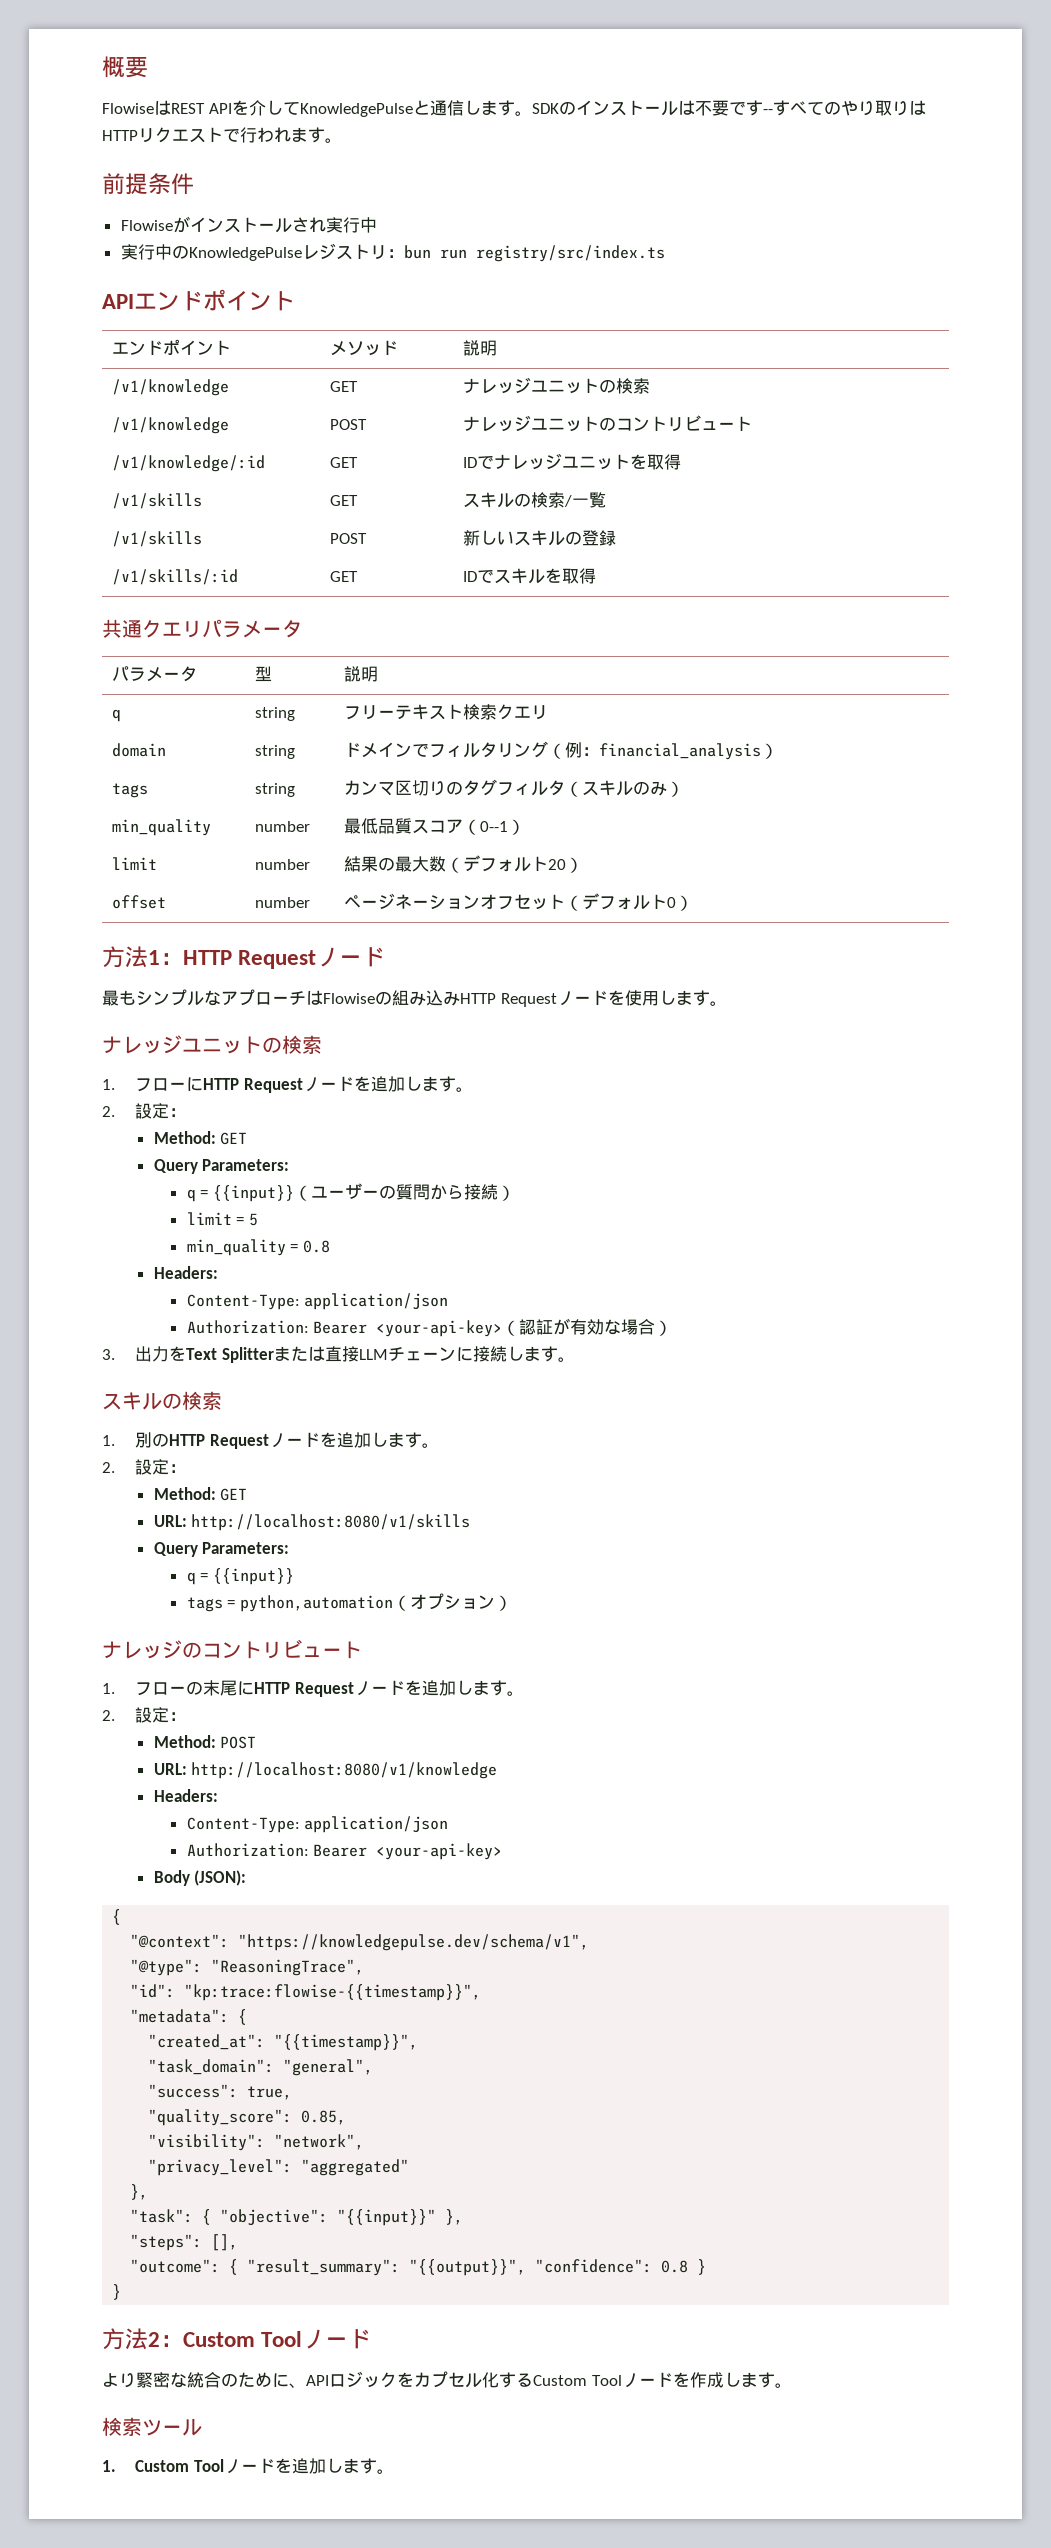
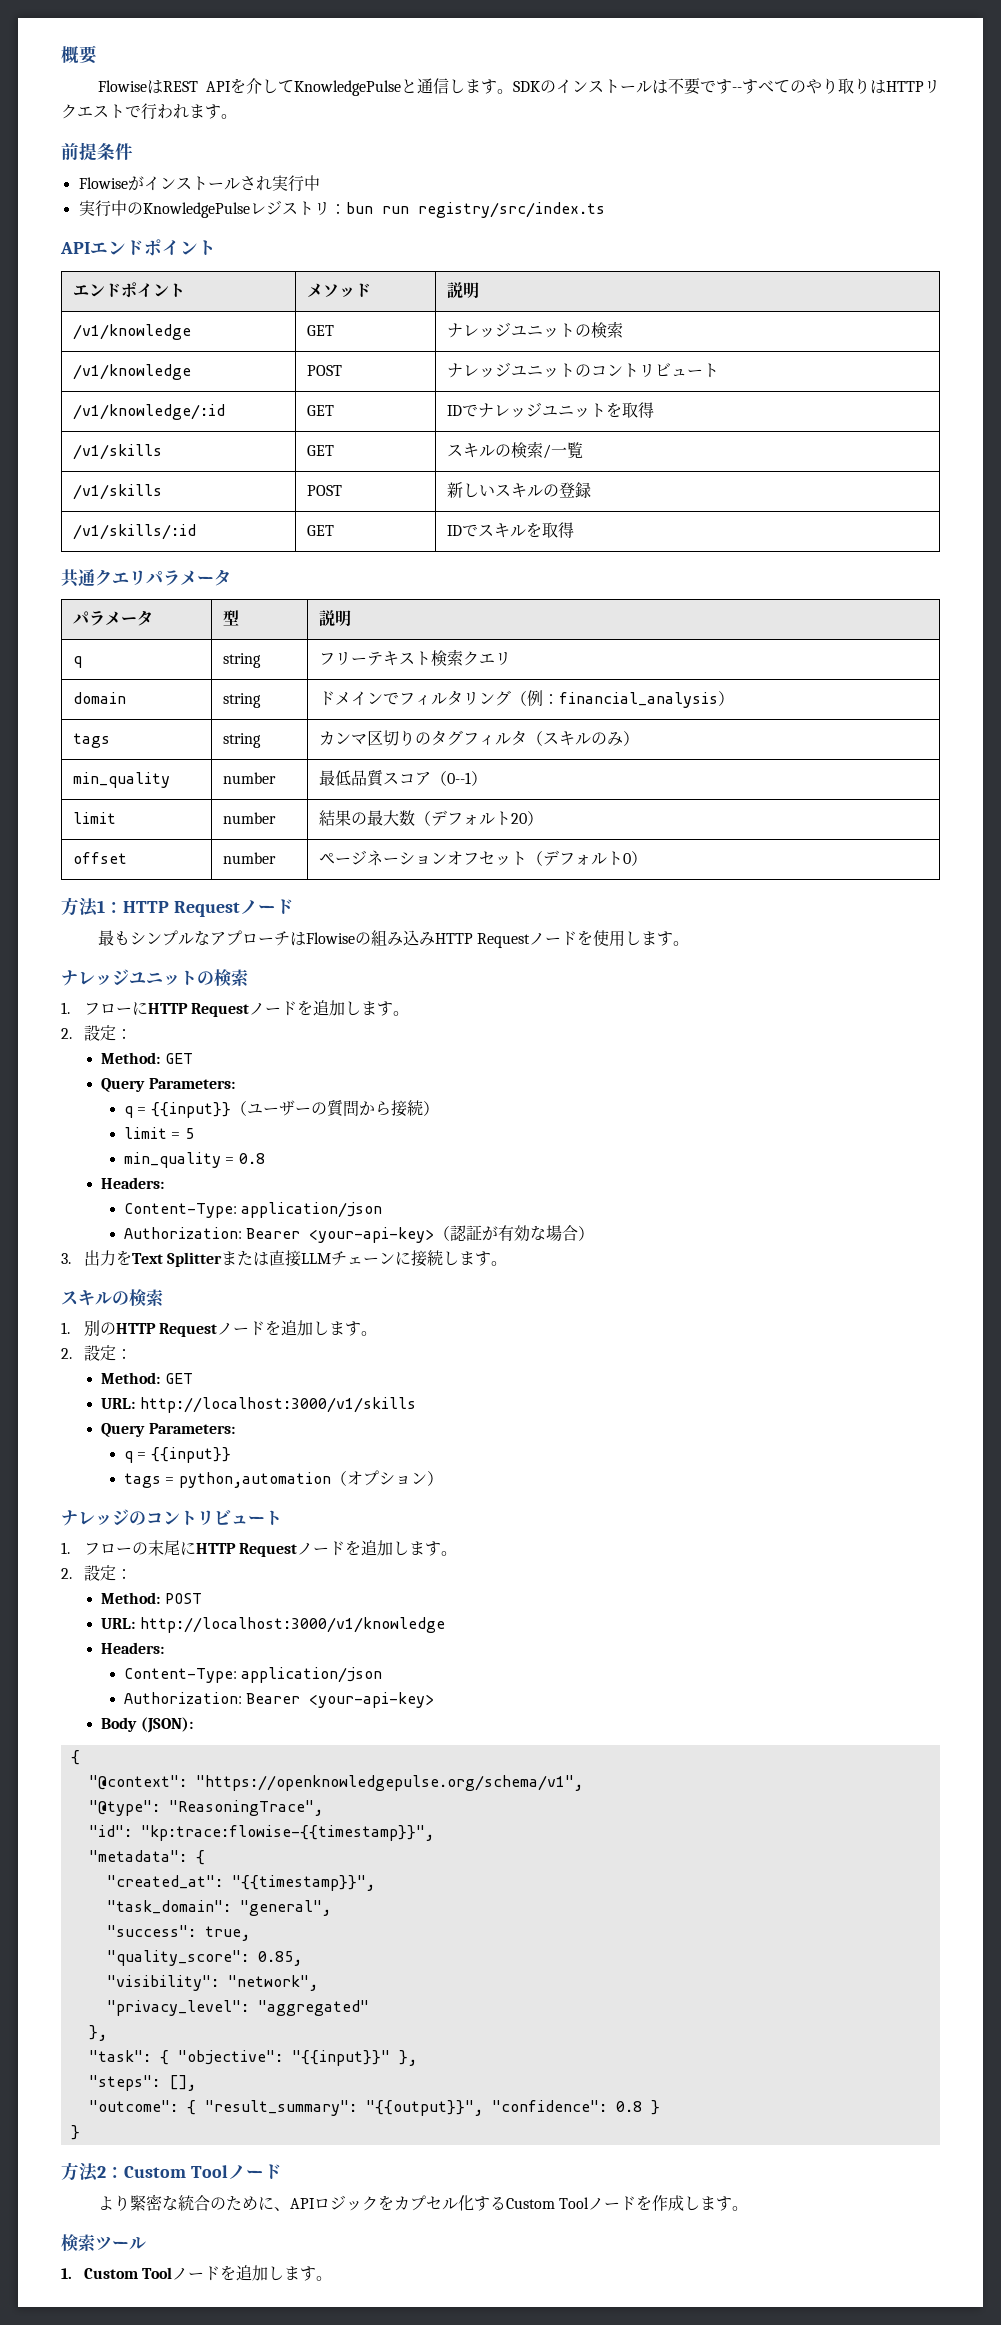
- URL: http://localhost:8080/v1/skills
+ URL: http://localhost:3000/v1/skills
- URL: http://localhost:8080/v1/knowledge
+ URL: http://localhost:3000/v1/knowledge
- "@context": "https://knowledgepulse.dev/schema/v1",
+ "@context": "https://openknowledgepulse.org/schema/v1",

